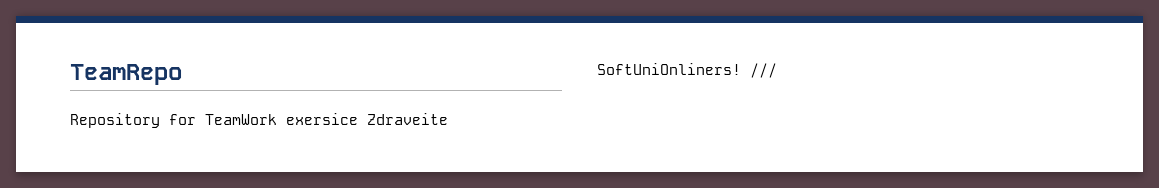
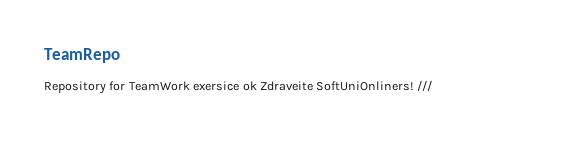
- Repository for TeamWork exersice Zdraveite SoftUniOnliners!
+ Repository for TeamWork exersice ok Zdraveite SoftUniOnliners!

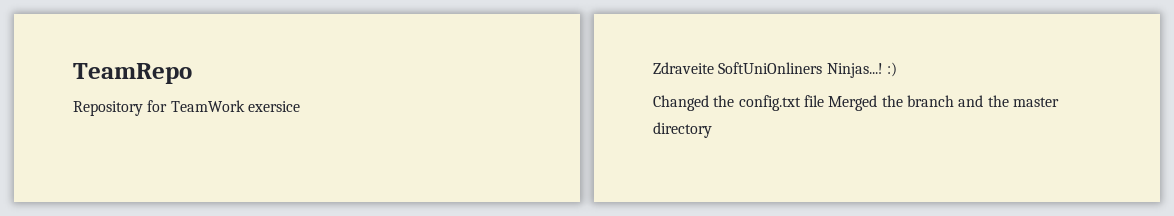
- Repository for TeamWork exersice ok Zdraveite SoftUniOnliners! ///
+ Repository for TeamWork exersice
+ Zdraveite SoftUniOnliners Ninjas...! :)
+ Changed the config.txt file Merged the branch and the master directory

